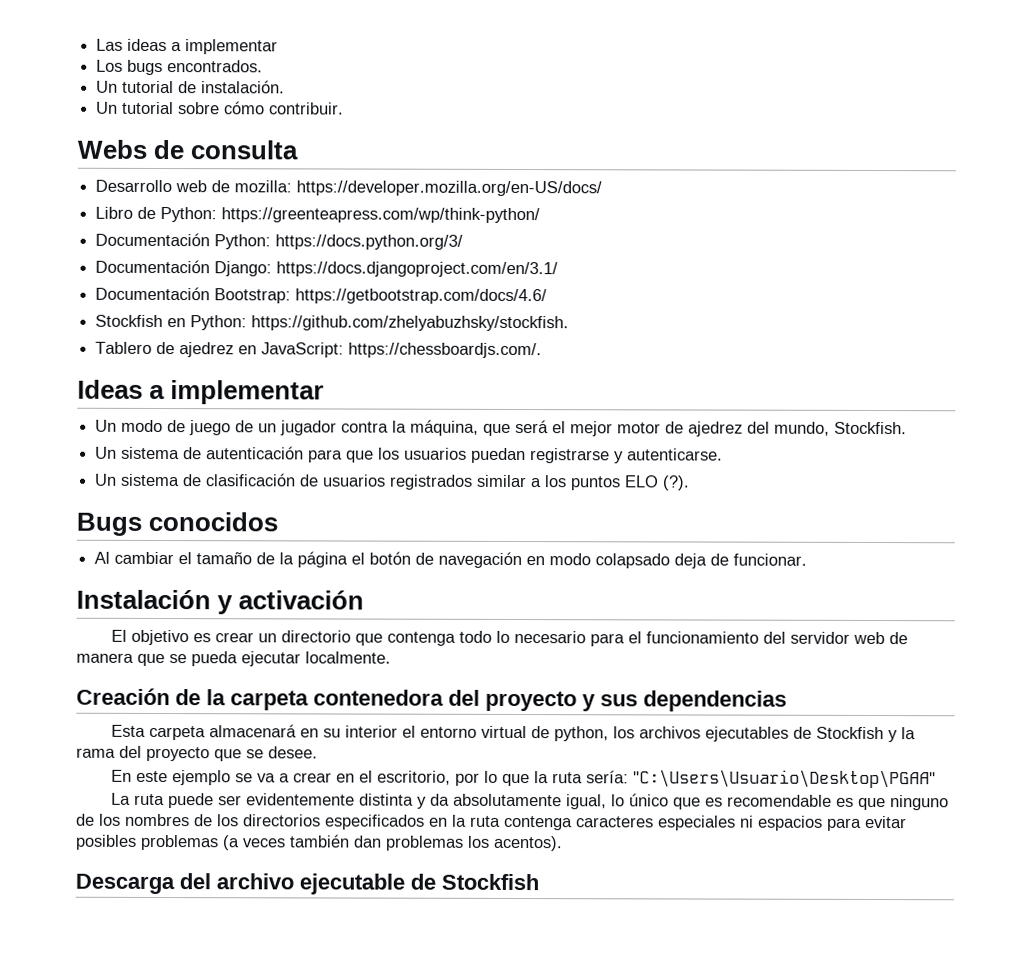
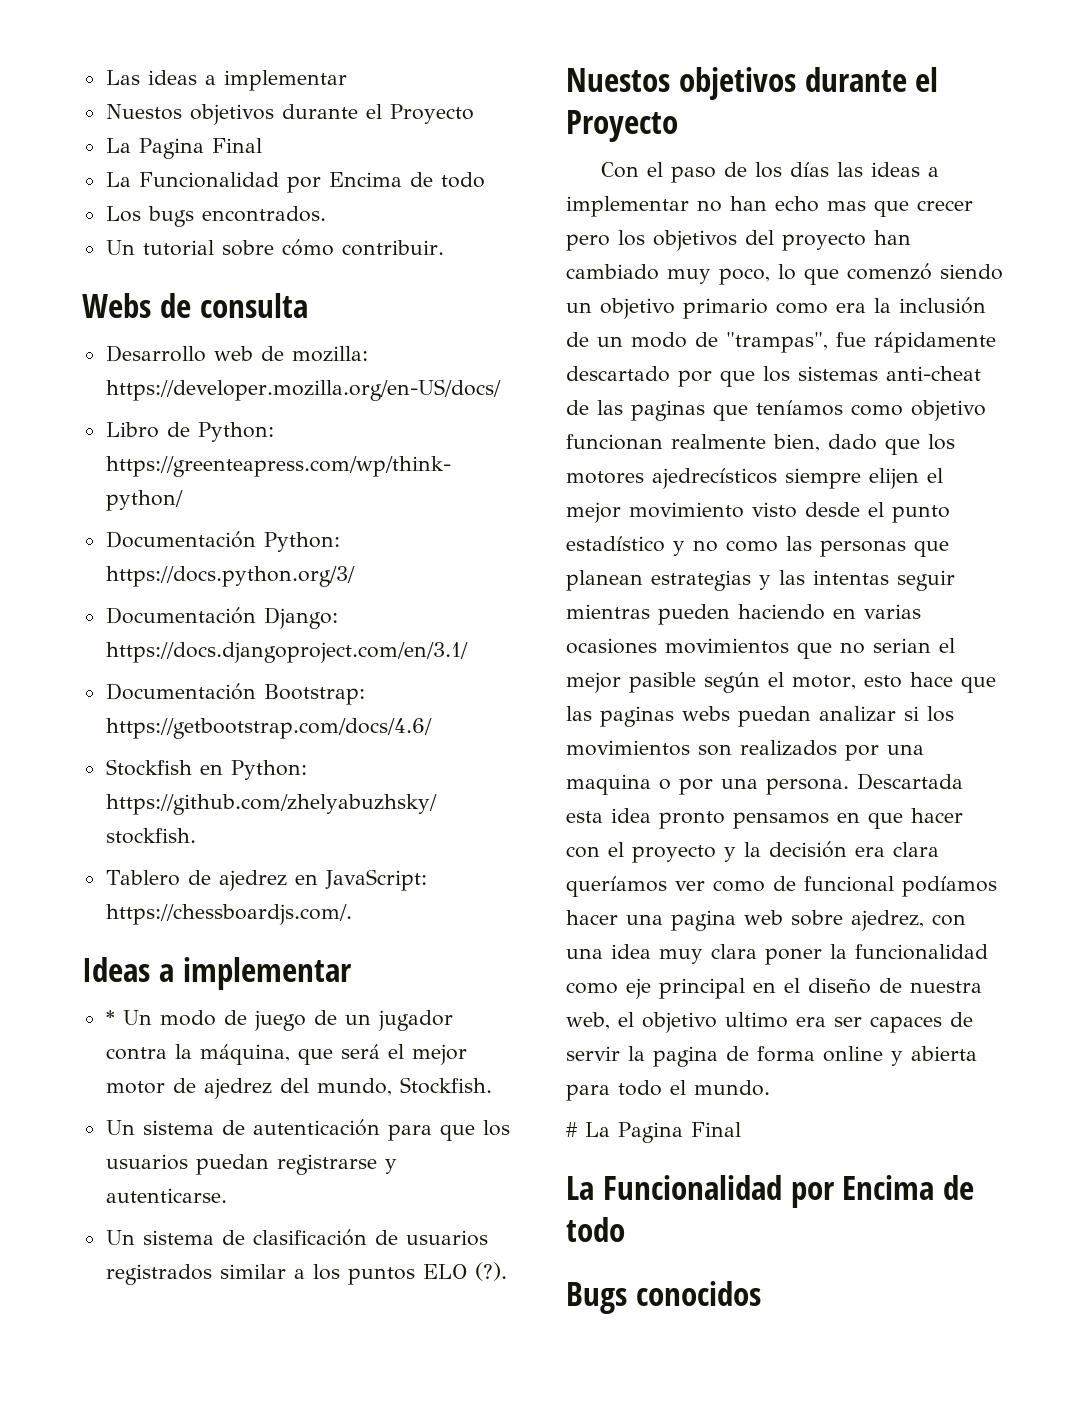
  Las ideas a implementar
+ Nuestos objetivos durante el Proyecto
+ La Pagina Final
+ La Funcionalidad por Encima de todo
- Un tutorial de instalación.
- Un modo de juego de un jugador contra la máquina, que será el mejor motor de ajedrez del mundo, Stockfish.
+ * Un modo de juego de un jugador contra la máquina, que será el mejor motor de ajedrez del mundo, Stockfish.
  Un sistema de clasificación de usuarios registrados similar a los puntos ELO (?).
+ Nuestos objetivos durante el Proyecto
+ Con el paso de los días las ideas a implementar no han echo mas que crecer pero los objetivos del proyecto han cambiado muy poco, lo que comenzó siendo un objetivo primario como era la inclusión de un modo de "trampas", fue rápidamente descartado por que los sistemas anti-cheat de las paginas que teníamos como objetivo funcionan realmente bien, dado que los motores ajedrecísticos siempre elijen el mejor movimiento visto desde el punto estadístico y no como las personas que planean estrategias y las intentas seguir mientras pueden haciendo en varias ocasiones movimientos que no serian el mejor pasible según el motor, esto hace que las paginas webs puedan analizar si los movimientos son realizados por una maquina o por una persona. Descartada esta idea pronto pensamos en que hacer con el proyecto y la decisión era clara queríamos ver como de funcional podíamos hacer una pagina web sobre ajedrez, con una idea muy clara poner la funcionalidad como eje principal en el diseño de nuestra web, el objetivo ultimo era ser capaces de servir la pagina de forma online y abierta para todo el mundo.
+ # La Pagina Final
+ La Funcionalidad por Encima de todo
  Bugs conocidos
- Al cambiar el tamaño de la página el botón de navegación en modo colapsado deja de funcionar.
- Instalación y activación
- El objetivo es crear un directorio que contenga todo lo necesario para el funcionamiento del servidor web de manera que se pueda ejecutar localmente.
- Creación de la carpeta contenedora del proyecto y sus dependencias
- Esta carpeta almacenará en su interior el entorno virtual de python, los archivos ejecutables de Stockfish y la rama del proyecto que se desee.
- En este ejemplo se va a crear en el escritorio, por lo que la ruta sería: "C:\Users\Usuario\Desktop\PGAA"
- La ruta puede ser evidentemente distinta y da absolutamente igual, lo único que es recomendable es que ninguno de los nombres de los directorios especificados en la ruta contenga caracteres especiales ni espacios para evitar posibles problemas (a veces también dan problemas los acentos).
- Descarga del archivo ejecutable de Stockfish

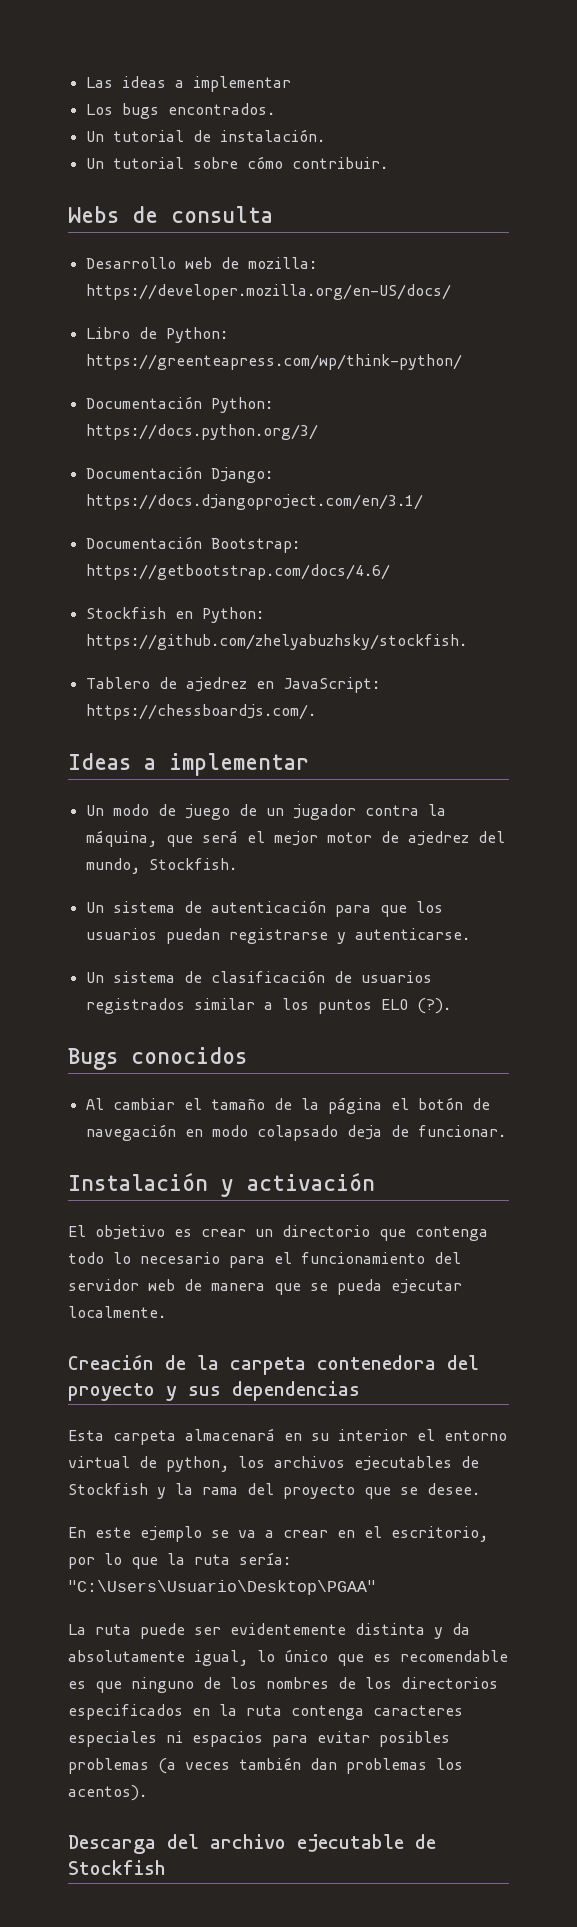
  Las ideas a implementar
- Nuestos objetivos durante el Proyecto
- La Pagina Final
- La Funcionalidad por Encima de todo
+ Un tutorial de instalación.
- * Un modo de juego de un jugador contra la máquina, que será el mejor motor de ajedrez del mundo, Stockfish.
+ Un modo de juego de un jugador contra la máquina, que será el mejor motor de ajedrez del mundo, Stockfish.
  Un sistema de clasificación de usuarios registrados similar a los puntos ELO (?).
- Nuestos objetivos durante el Proyecto
- Con el paso de los días las ideas a implementar no han echo mas que crecer pero los objetivos del proyecto han cambiado muy poco, lo que comenzó siendo un objetivo primario como era la inclusión de un modo de "trampas", fue rápidamente descartado por que los sistemas anti-cheat de las paginas que teníamos como objetivo funcionan realmente bien, dado que los motores ajedrecísticos siempre elijen el mejor movimiento visto desde el punto estadístico y no como las personas que planean estrategias y las intentas seguir mientras pueden haciendo en varias ocasiones movimientos que no serian el mejor pasible según el motor, esto hace que las paginas webs puedan analizar si los movimientos son realizados por una maquina o por una persona. Descartada esta idea pronto pensamos en que hacer con el proyecto y la decisión era clara queríamos ver como de funcional podíamos hacer una pagina web sobre ajedrez, con una idea muy clara poner la funcionalidad como eje principal en el diseño de nuestra web, el objetivo ultimo era ser capaces de servir la pagina de forma online y abierta para todo el mundo.
- # La Pagina Final
- La Funcionalidad por Encima de todo
  Bugs conocidos
+ Al cambiar el tamaño de la página el botón de navegación en modo colapsado deja de funcionar.
+ Instalación y activación
+ El objetivo es crear un directorio que contenga todo lo necesario para el funcionamiento del servidor web de manera que se pueda ejecutar localmente.
+ Creación de la carpeta contenedora del proyecto y sus dependencias
+ Esta carpeta almacenará en su interior el entorno virtual de python, los archivos ejecutables de Stockfish y la rama del proyecto que se desee.
+ En este ejemplo se va a crear en el escritorio, por lo que la ruta sería: "C:\Users\Usuario\Desktop\PGAA"
+ La ruta puede ser evidentemente distinta y da absolutamente igual, lo único que es recomendable es que ninguno de los nombres de los directorios especificados en la ruta contenga caracteres especiales ni espacios para evitar posibles problemas (a veces también dan problemas los acentos).
+ Descarga del archivo ejecutable de Stockfish

